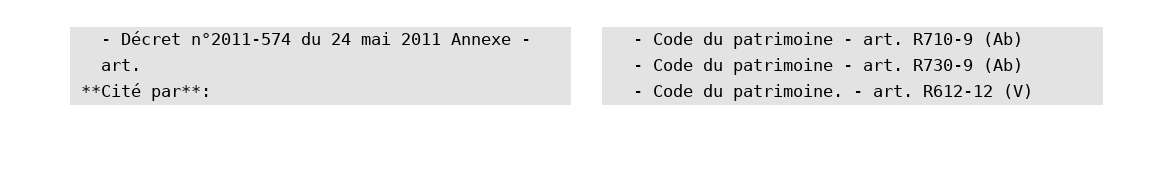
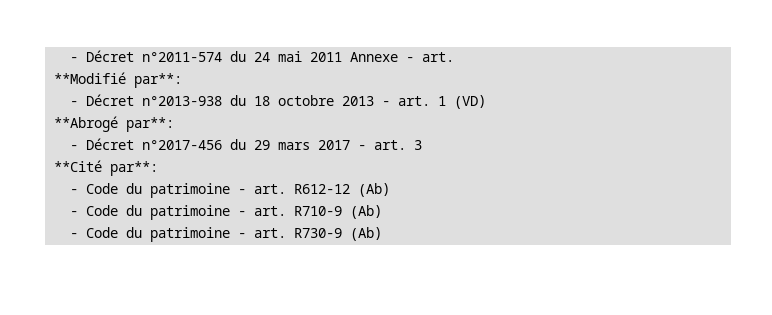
+ **Modifié par**:
+ - Décret n°2013-938 du 18 octobre 2013 - art. 1 (VD)
+ **Abrogé par**:
+ - Décret n°2017-456 du 29 mars 2017 - art. 3
  **Cité par**:
+ - Code du patrimoine - art. R612-12 (Ab)
- - Code du patrimoine. - art. R612-12 (V)

